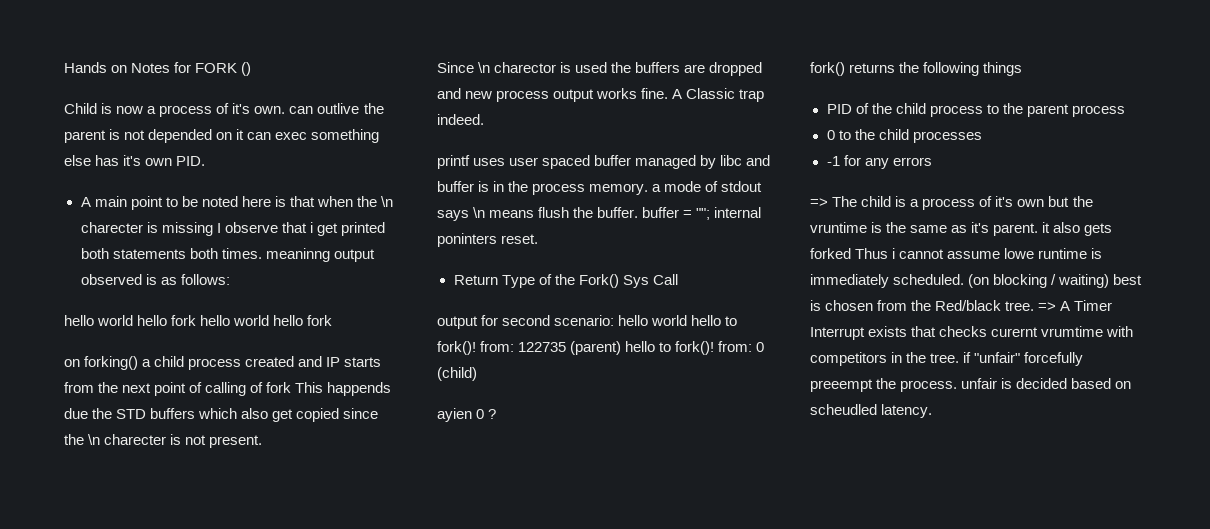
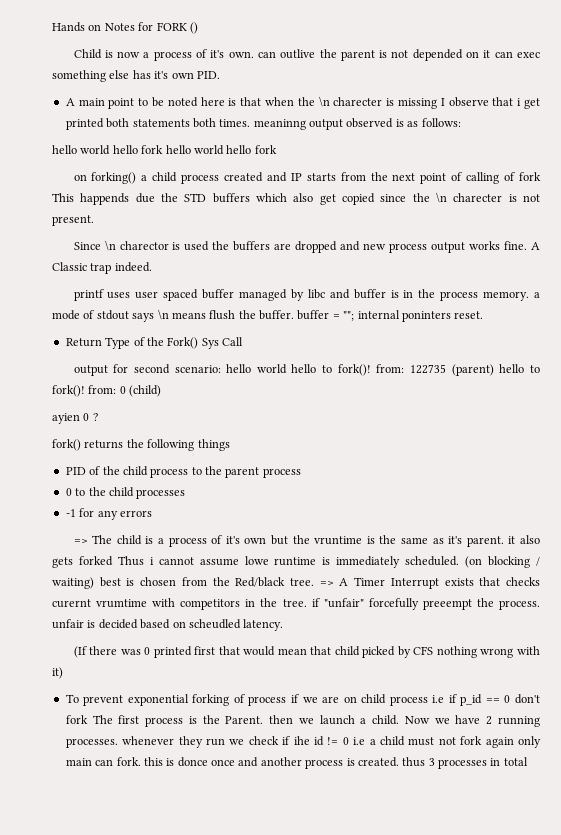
+ (If there was 0 printed first that would mean that child picked by CFS nothing wrong with it)
+ To prevent exponential forking of process if we are on child process i.e if p_id == 0 don't fork The first process is the Parent. then we launch a child. Now we have 2 running processes. whenever they run we check if ihe id != 0 i.e a child must not fork again only main can fork. this is donce once and another process is created. thus 3 processes in total

